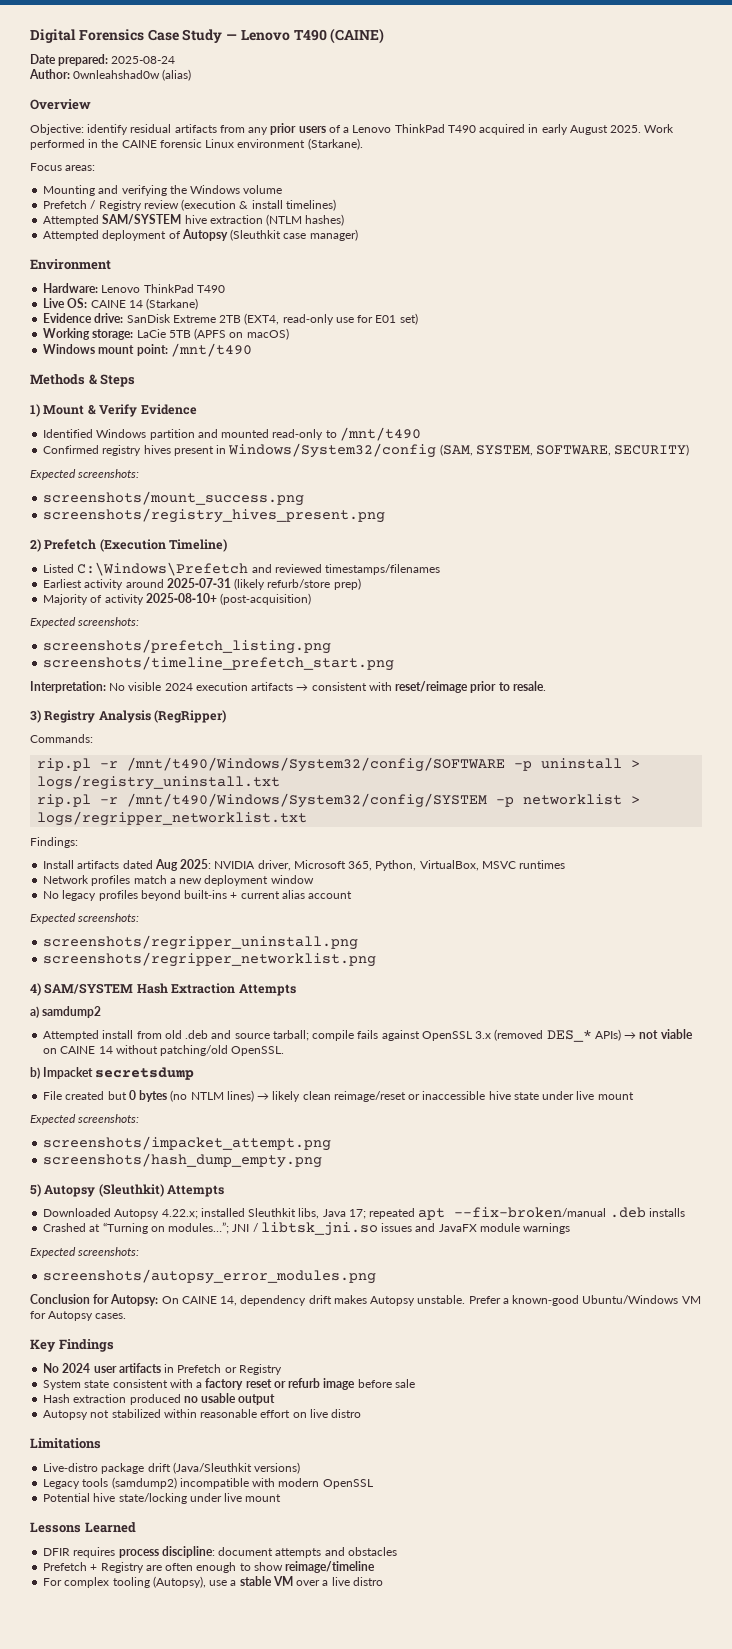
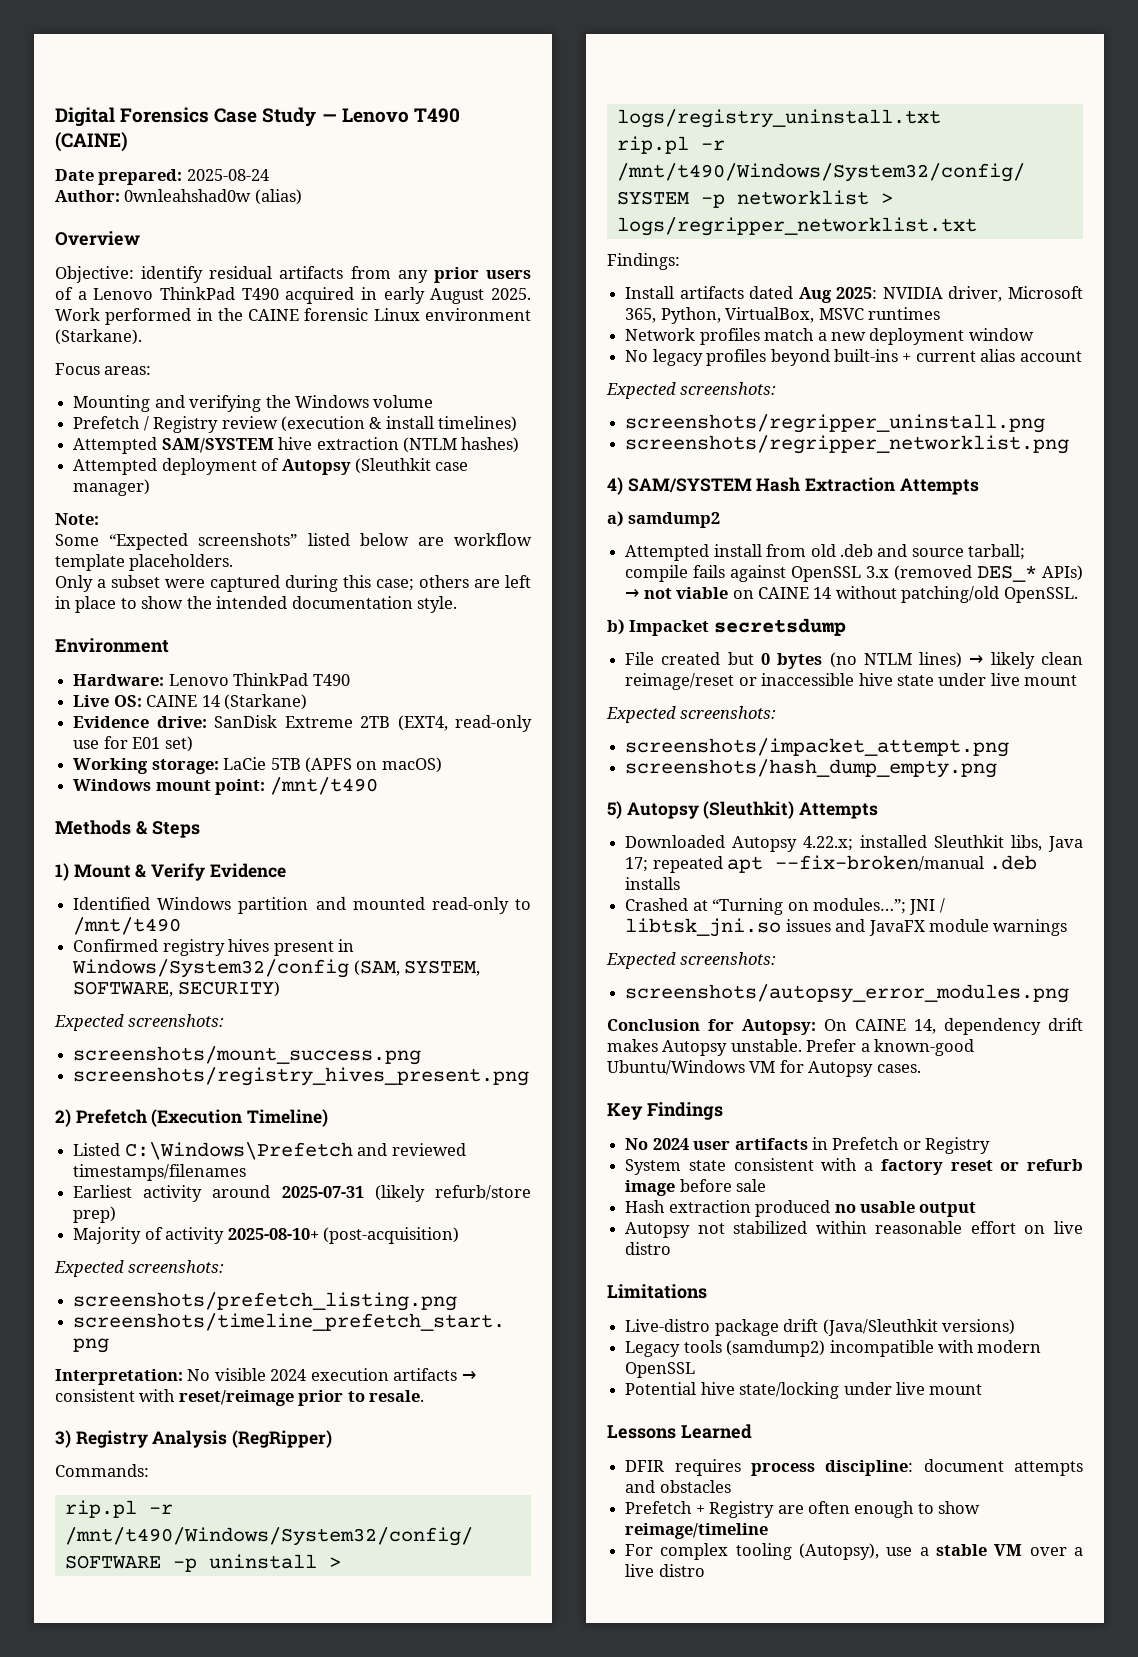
+ Note:
+ Some “Expected screenshots” listed below are workflow template placeholders.
+ Only a subset were captured during this case; others are left in place to show the intended documentation style.

